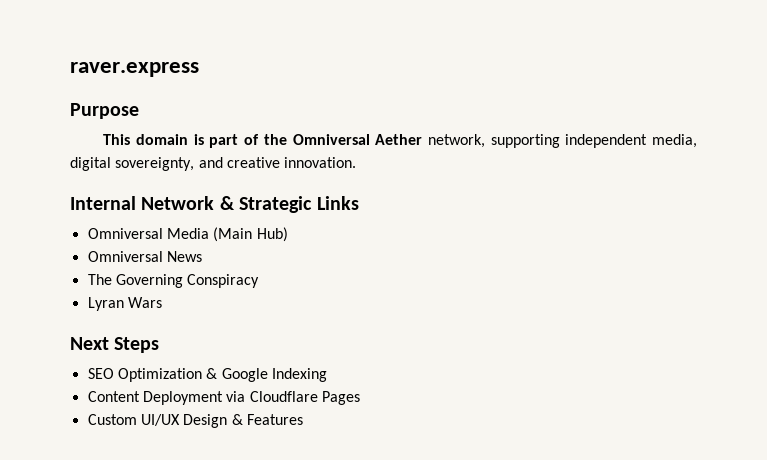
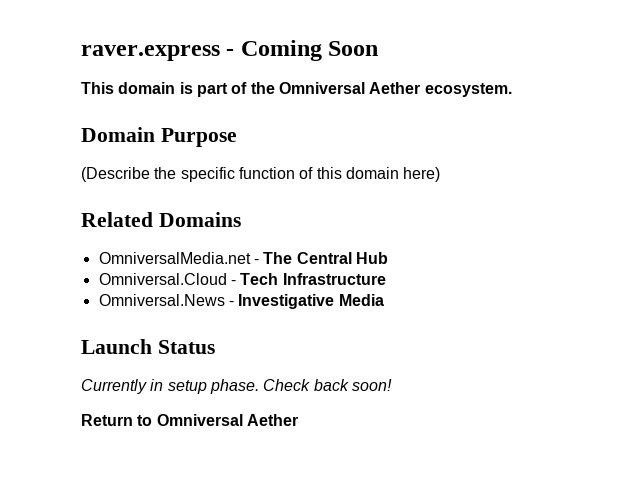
- raver.express
- Purpose
+ raver.express - Coming Soon
- This domain is part of the Omniversal Aether network, supporting independent media, digital sovereignty, and creative innovation.
- Internal Network & Strategic Links
- Omniversal Media (Main Hub)
- Omniversal News
- The Governing Conspiracy
- Lyran Wars
- Next Steps
- SEO Optimization & Google Indexing
- Content Deployment via Cloudflare Pages
- Custom UI/UX Design & Features
+ This domain is part of the Omniversal Aether ecosystem.
+ Domain Purpose
+ (Describe the specific function of this domain here)
+ Related Domains
+ OmniversalMedia.net - The Central Hub
+ Omniversal.Cloud - Tech Infrastructure
+ Omniversal.News - Investigative Media
+ Launch Status
+ Currently in setup phase. Check back soon!
+ Return to Omniversal Aether

